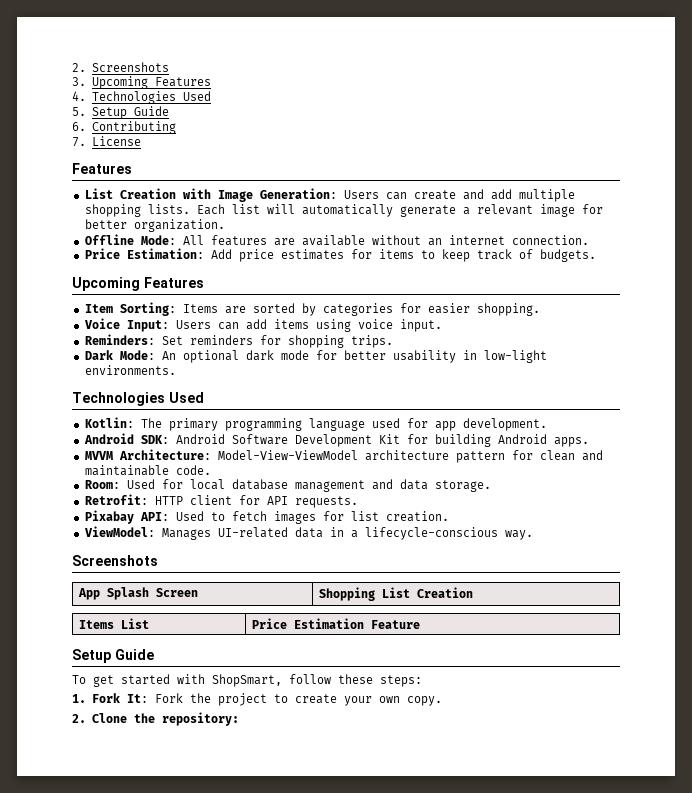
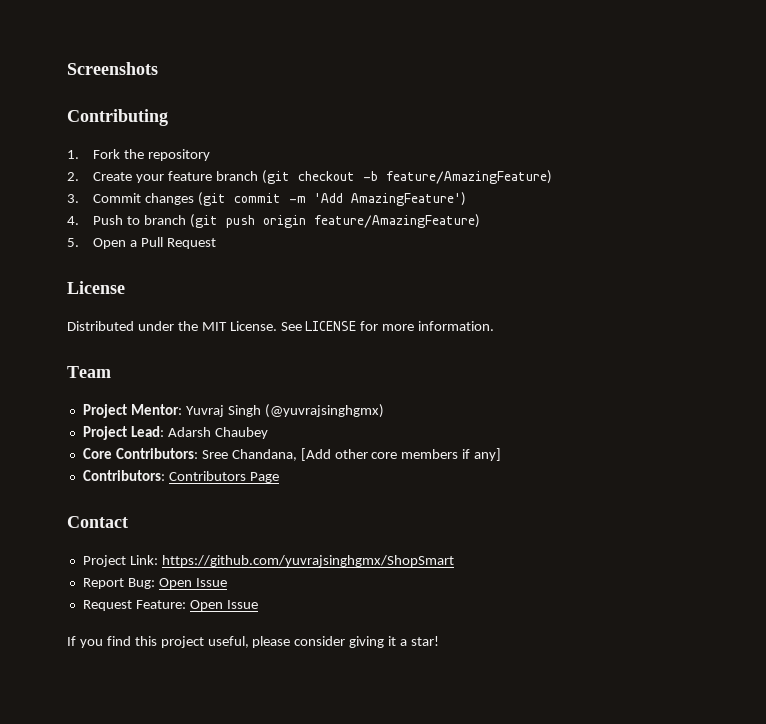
- 2. Screenshots
- 3. Upcoming Features
- 4. Technologies Used
- 5. Setup Guide
- 6. Contributing
- 7. License
- Features
- List Creation with Image Generation: Users can create and add multiple shopping lists. Each list will automatically generate a relevant image for better organization.
- Offline Mode: All features are available without an internet connection.
- Price Estimation: Add price estimates for items to keep track of budgets.
- Upcoming Features
- Item Sorting: Items are sorted by categories for easier shopping.
- Voice Input: Users can add items using voice input.
- Reminders: Set reminders for shopping trips.
- Dark Mode: An optional dark mode for better usability in low-light environments.
- Technologies Used
- Kotlin: The primary programming language used for app development.
- Android SDK: Android Software Development Kit for building Android apps.
- MVVM Architecture: Model-View-ViewModel architecture pattern for clean and maintainable code.
- Room: Used for local database management and data storage.
- Retrofit: HTTP client for API requests.
- Pixabay API: Used to fetch images for list creation.
- ViewModel: Manages UI-related data in a lifecycle-conscious way.
  Screenshots
- App Splash Screen | Shopping List Creation
- Items List | Price Estimation Feature
- Setup Guide
- To get started with ShopSmart, follow these steps:
- 1. Fork It: Fork the project to create your own copy.
- 2. Clone the repository:
+ Contributing
+ 1. Fork the repository
+ 2. Create your feature branch (git checkout -b feature/AmazingFeature)
+ 3. Commit changes (git commit -m 'Add AmazingFeature')
+ 4. Push to branch (git push origin feature/AmazingFeature)
+ 5. Open a Pull Request
+ License
+ Distributed under the MIT License. See LICENSE for more information.
+ Team
+ Project Mentor: Yuvraj Singh (@yuvrajsinghgmx)
+ Project Lead: Adarsh Chaubey
+ Core Contributors: Sree Chandana, [Add other core members if any]
+ Contributors: Contributors Page
+ Contact
+ Project Link: https://github.com/yuvrajsinghgmx/ShopSmart
+ Report Bug: Open Issue
+ Request Feature: Open Issue
+ If you find this project useful, please consider giving it a star!

